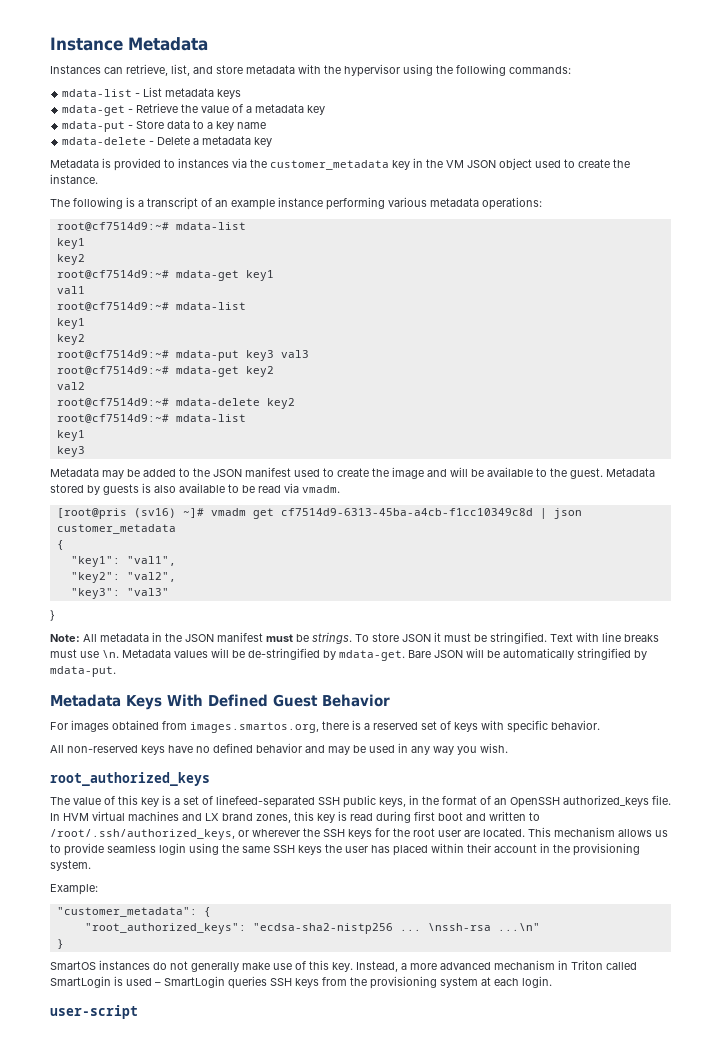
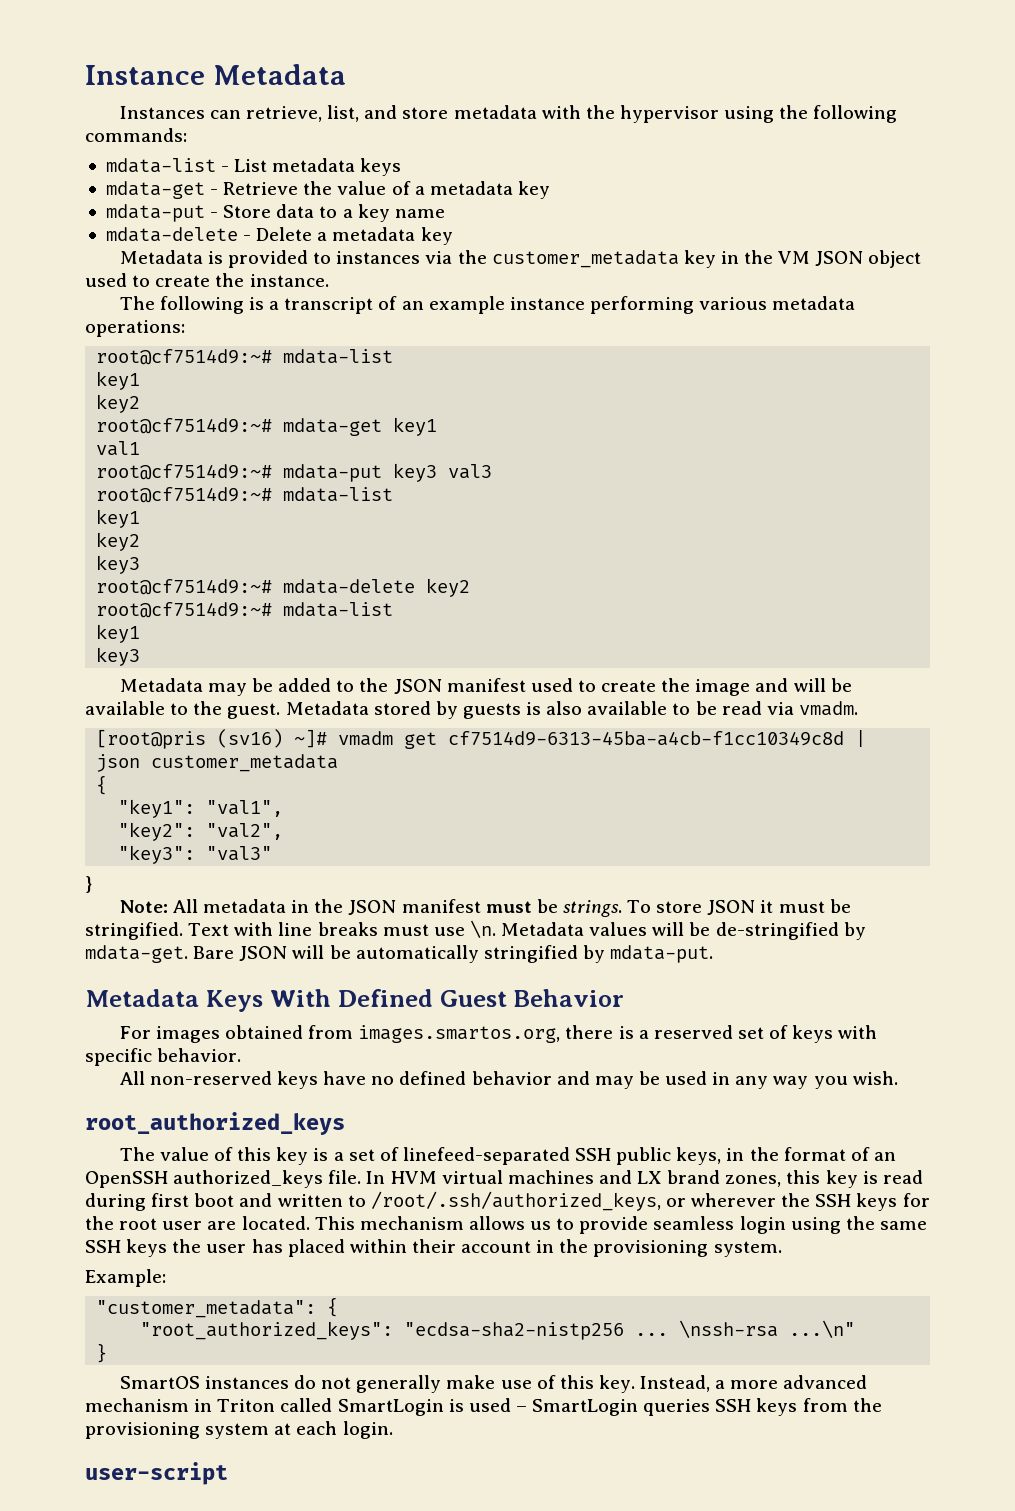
  val1
+ root@cf7514d9:~# mdata-put key3 val3
  root@cf7514d9:~# mdata-list
  key1
  key2
- root@cf7514d9:~# mdata-put key3 val3
- root@cf7514d9:~# mdata-get key2
- val2
+ key3

